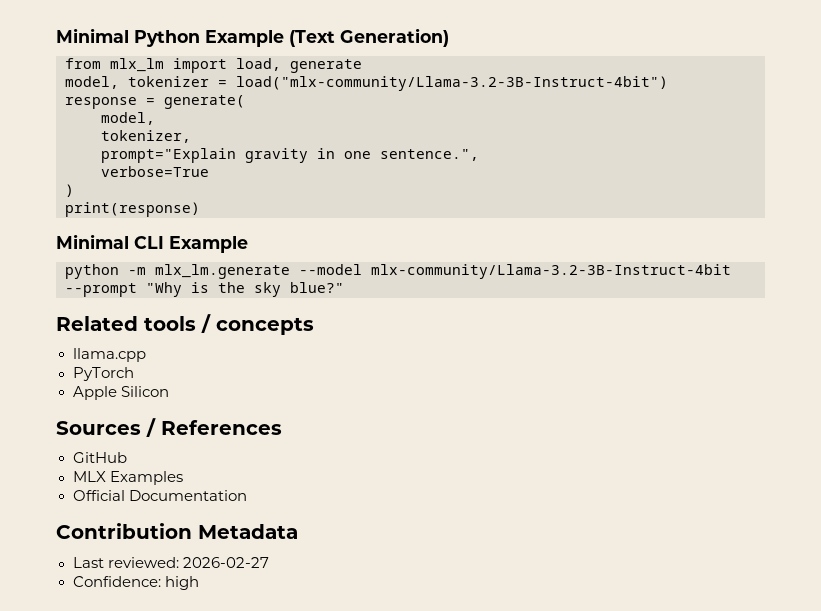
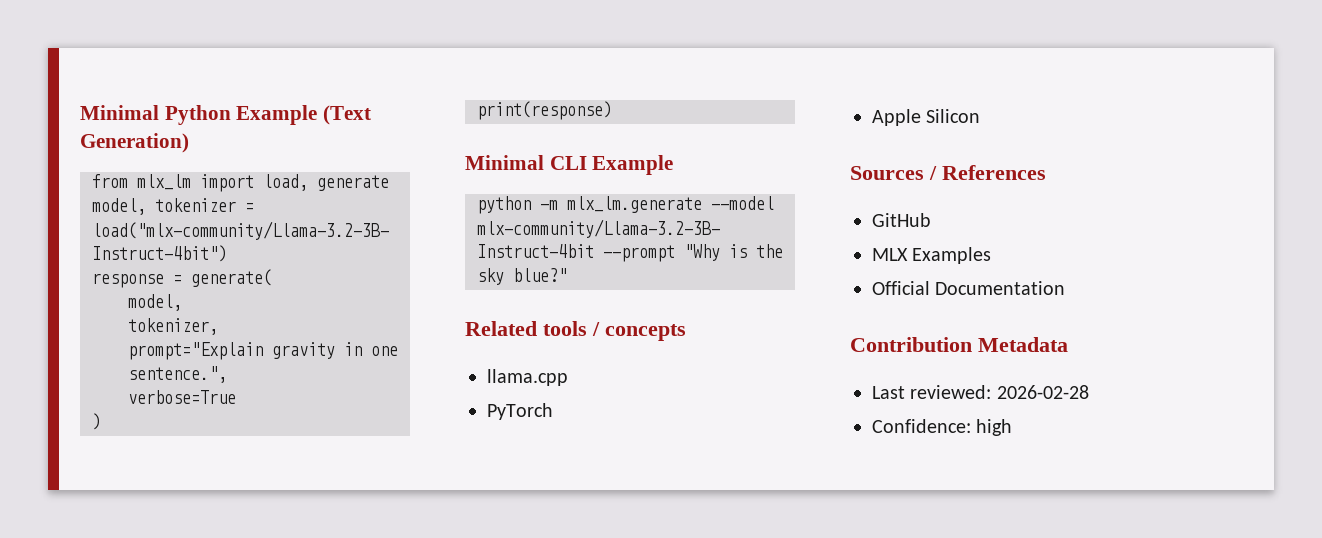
- Last reviewed: 2026-02-27
+ Last reviewed: 2026-02-28

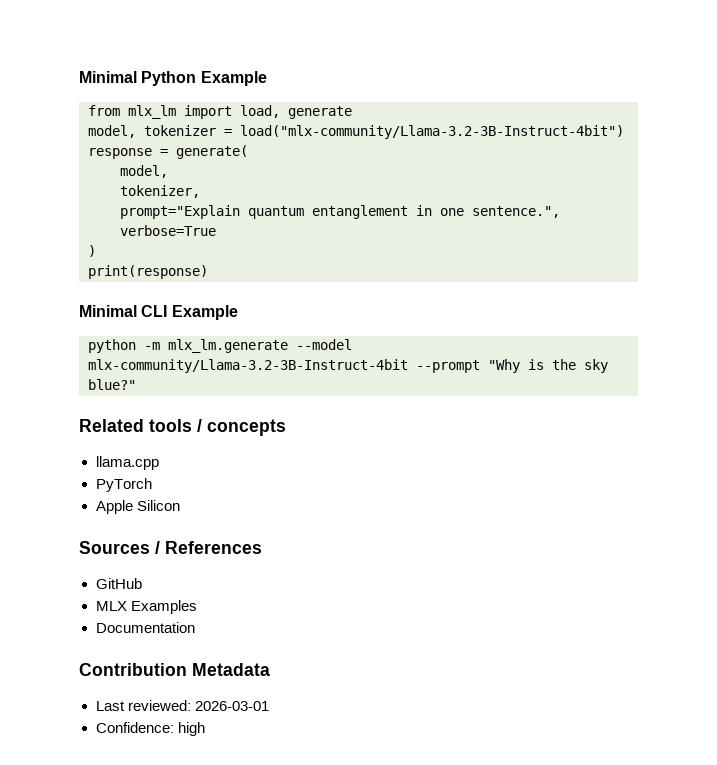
- Minimal Python Example (Text Generation)
+ Minimal Python Example
- prompt="Explain gravity in one sentence.",
+ prompt="Explain quantum entanglement in one sentence.",
- Official Documentation
+ Documentation
- Last reviewed: 2026-02-28
+ Last reviewed: 2026-03-01

